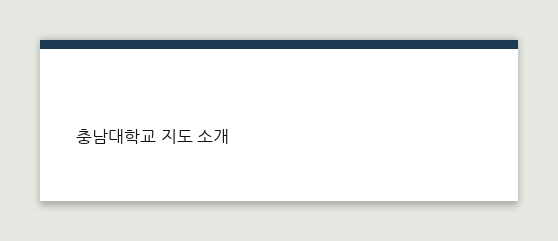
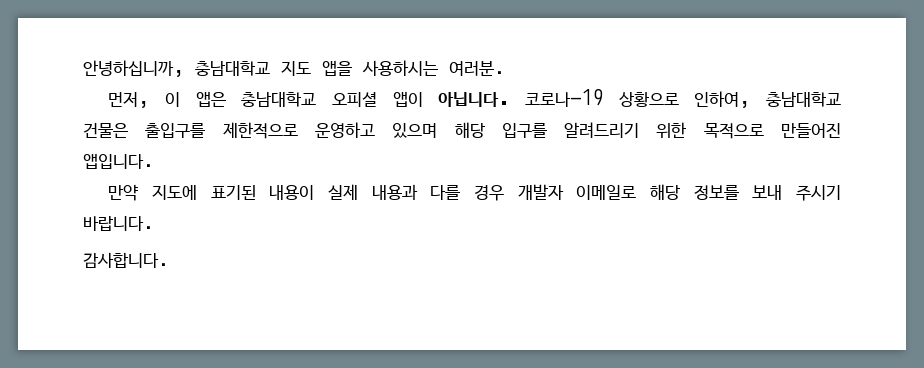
- 충남대학교 지도 소개
+ 안녕하십니까, 충남대학교 지도 앱을 사용하시는 여러분.
+ 먼저, 이 앱은 충남대학교 오피셜 앱이 아닙니다. 코로나-19 상황으로 인하여, 충남대학교 건물은 출입구를 제한적으로 운영하고 있으며 해당 입구를 알려드리기 위한 목적으로 만들어진 앱입니다.
+ 만약 지도에 표기된 내용이 실제 내용과 다를 경우 개발자 이메일로 해당 정보를 보내 주시기 바랍니다.
+ 감사합니다.

